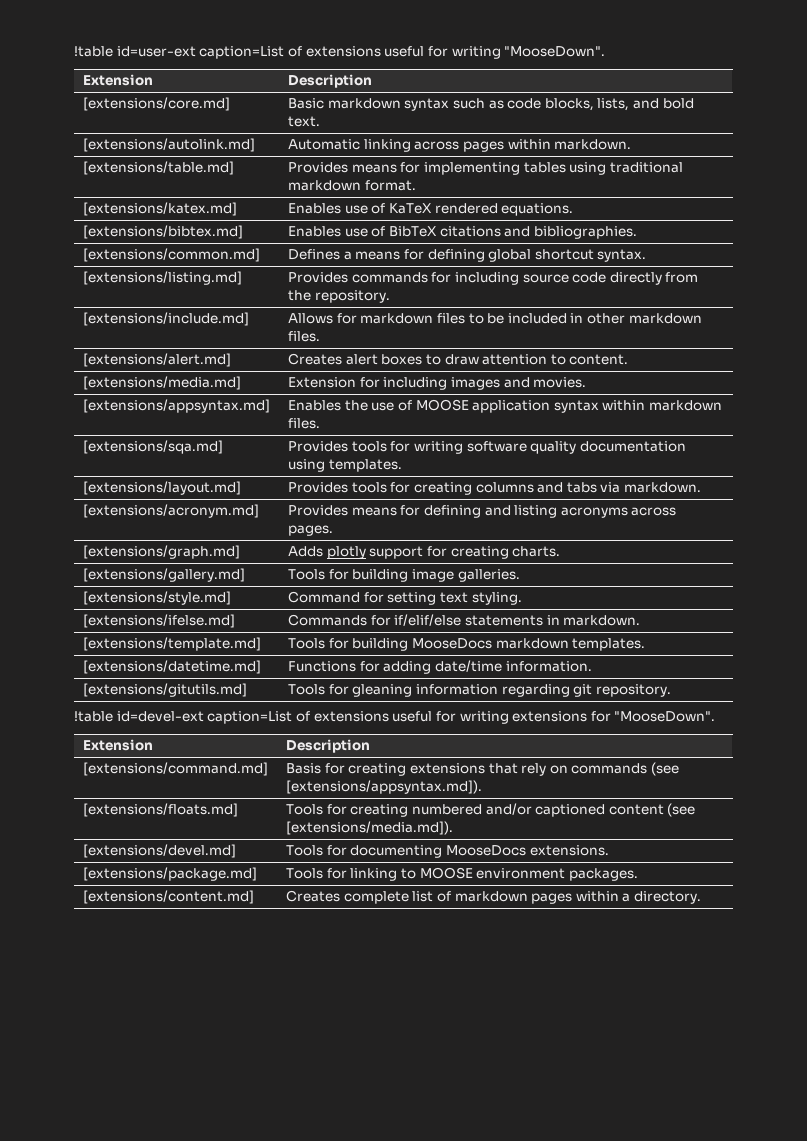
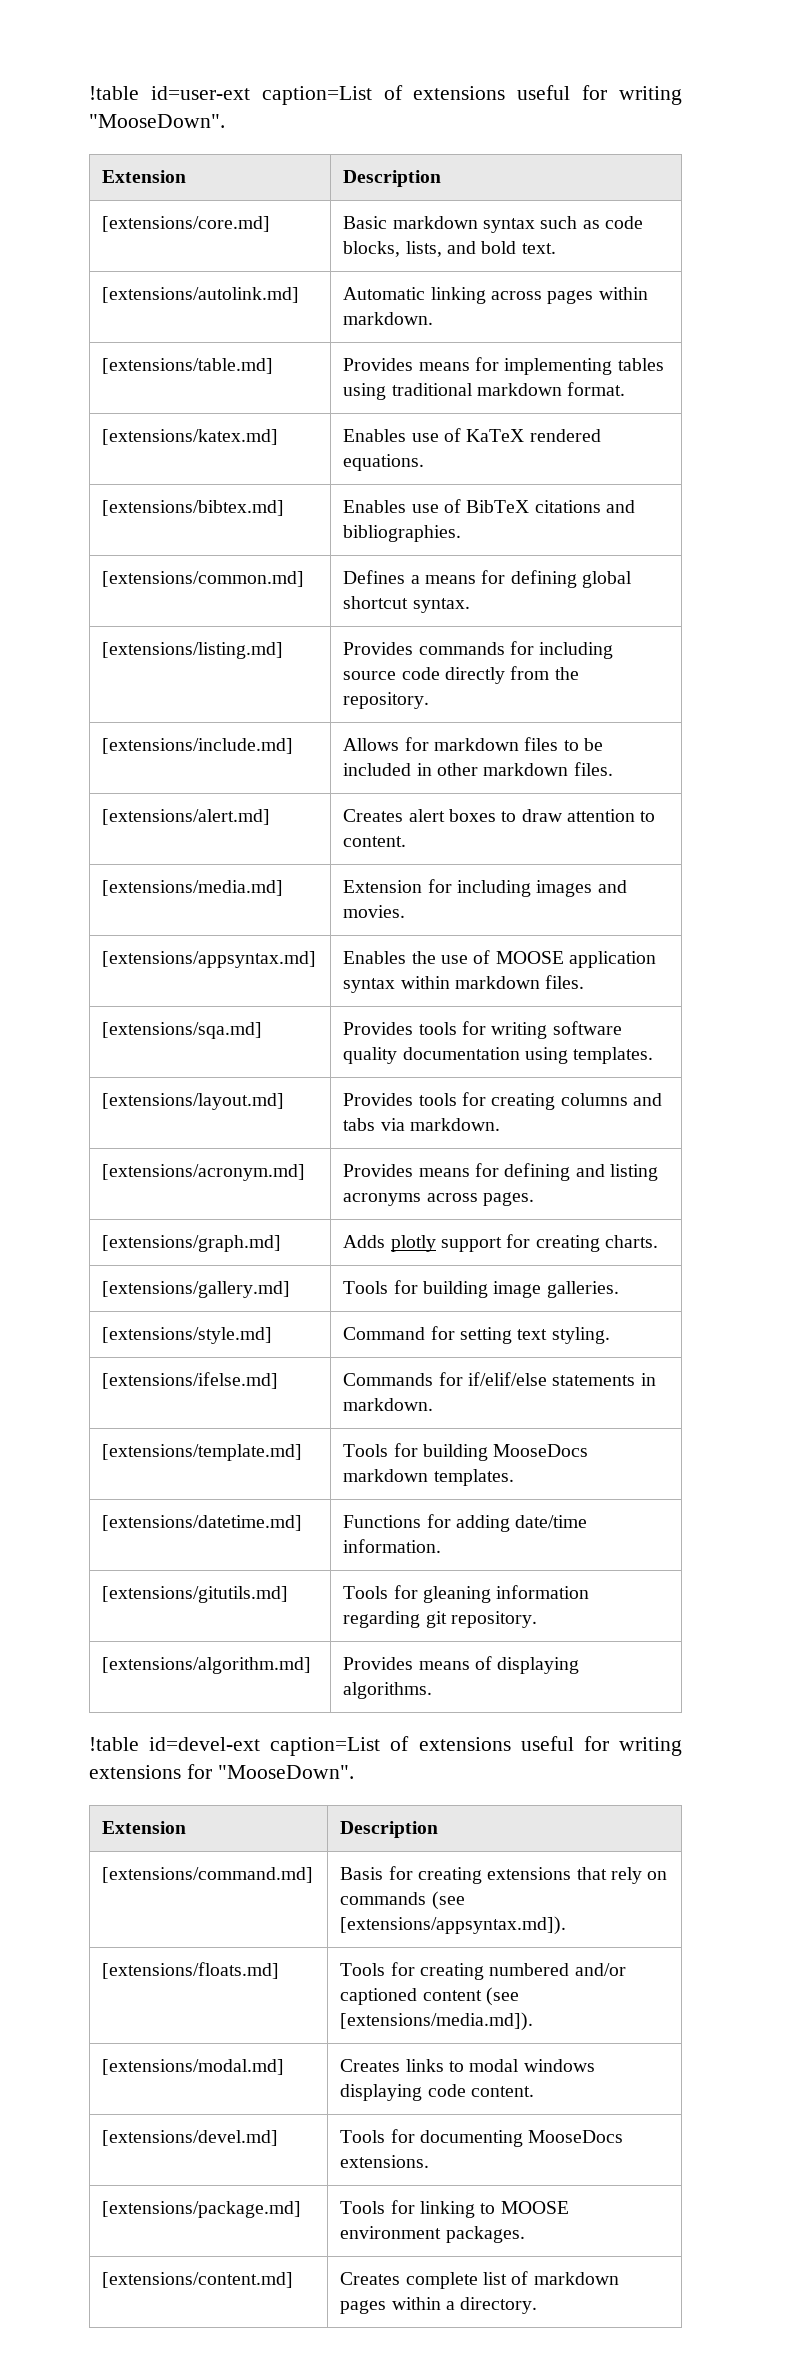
+ [extensions/algorithm.md] | Provides means of displaying algorithms.
+ [extensions/modal.md] | Creates links to modal windows displaying code content.

